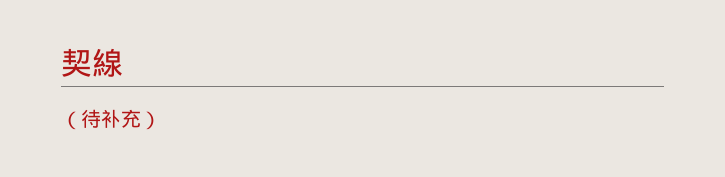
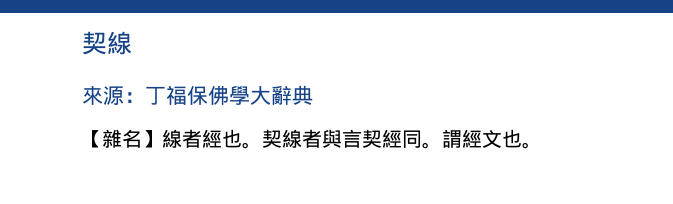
- （待补充）
+ 來源：丁福保佛學大辭典
+ 【雜名】線者經也。契線者與言契經同。謂經文也。

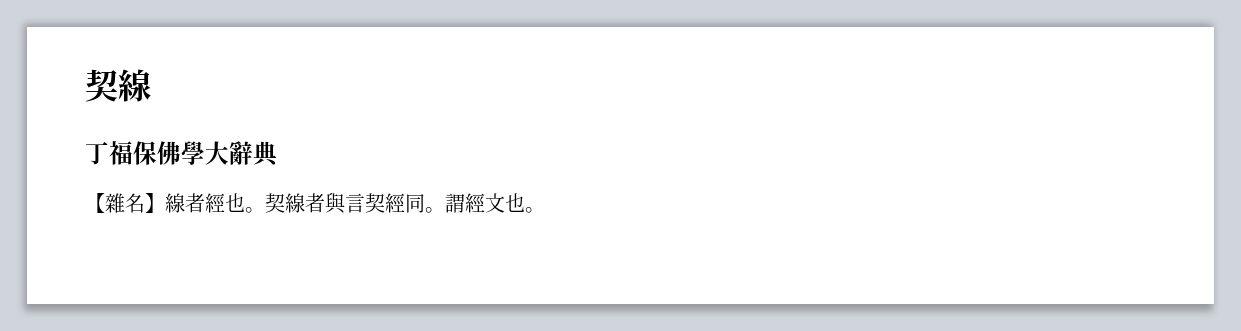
- 來源：丁福保佛學大辭典
+ 丁福保佛學大辭典

